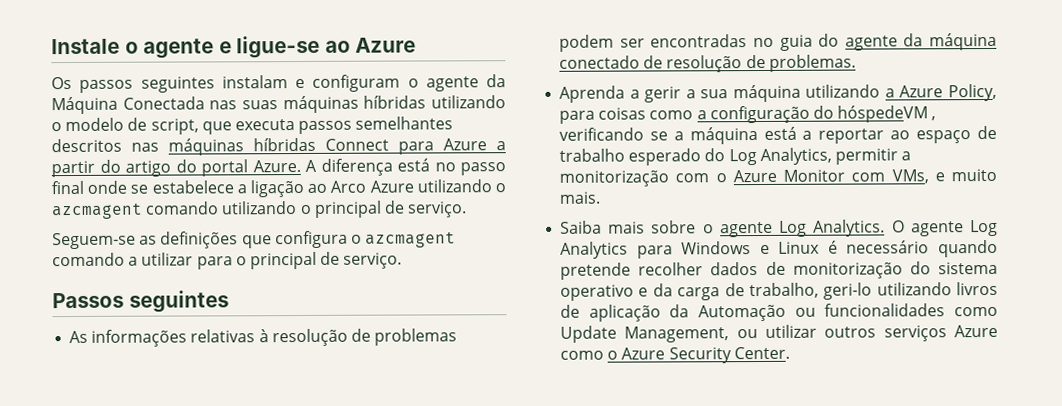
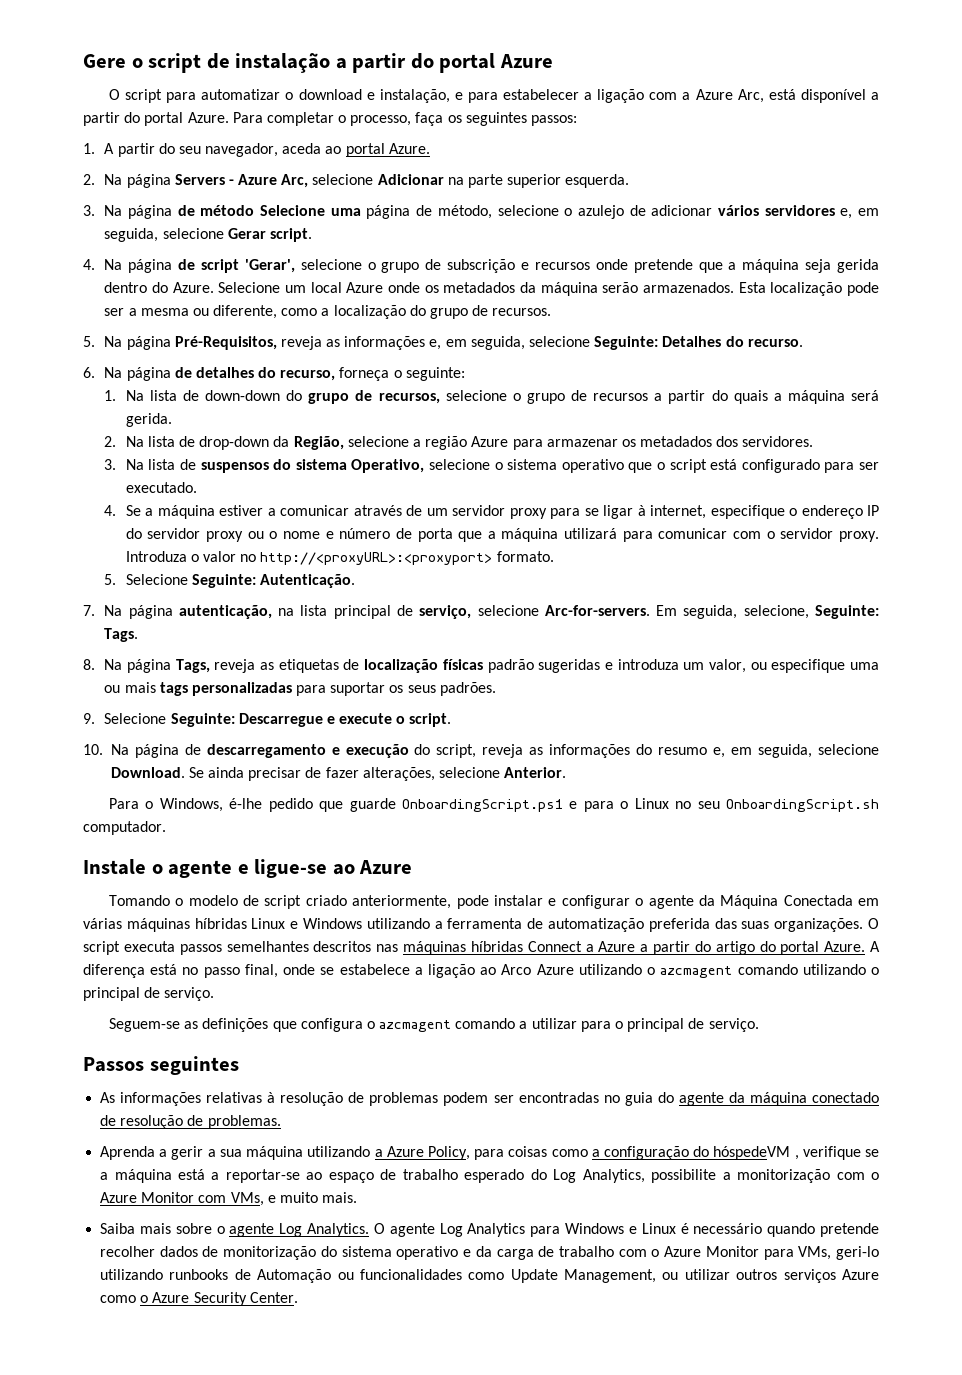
+ Gere o script de instalação a partir do portal Azure
+ O script para automatizar o download e instalação, e para estabelecer a ligação com a Azure Arc, está disponível a partir do portal Azure. Para completar o processo, faça os seguintes passos:
+ 1. A partir do seu navegador, aceda ao portal Azure.
+ 2. Na página Servers - Azure Arc, selecione Adicionar na parte superior esquerda.
+ 3. Na página de método Selecione uma página de método, selecione o azulejo de adicionar vários servidores e, em seguida, selecione Gerar script.
+ 4. Na página de script 'Gerar', selecione o grupo de subscrição e recursos onde pretende que a máquina seja gerida dentro do Azure. Selecione um local Azure onde os metadados da máquina serão armazenados. Esta localização pode ser a mesma ou diferente, como a localização do grupo de recursos.
+ 5. Na página Pré-Requisitos, reveja as informações e, em seguida, selecione Seguinte: Detalhes do recurso.
+ 6. Na página de detalhes do recurso, forneça o seguinte:
+ 1. Na lista de down-down do grupo de recursos, selecione o grupo de recursos a partir do quais a máquina será gerida.
+ 2. Na lista de drop-down da Região, selecione a região Azure para armazenar os metadados dos servidores.
+ 3. Na lista de suspensos do sistema Operativo, selecione o sistema operativo que o script está configurado para ser executado.
+ 4. Se a máquina estiver a comunicar através de um servidor proxy para se ligar à internet, especifique o endereço IP do servidor proxy ou o nome e número de porta que a máquina utilizará para comunicar com o servidor proxy. Introduza o valor no http://<proxyURL>:<proxyport> formato.
+ 5. Selecione Seguinte: Autenticação.
+ 7. Na página autenticação, na lista principal de serviço, selecione Arc-for-servers. Em seguida, selecione, Seguinte: Tags.
+ 8. Na página Tags, reveja as etiquetas de localização físicas padrão sugeridas e introduza um valor, ou especifique uma ou mais tags personalizadas para suportar os seus padrões.
+ 9. Selecione Seguinte: Descarregue e execute o script.
+ 10. Na página de descarregamento e execução do script, reveja as informações do resumo e, em seguida, selecione Download. Se ainda precisar de fazer alterações, selecione Anterior.
+ Para o Windows, é-lhe pedido que guarde OnboardingScript.ps1 e para o Linux no seu OnboardingScript.sh computador.
- Os passos seguintes instalam e configuram o agente da Máquina Conectada nas suas máquinas híbridas utilizando o modelo de script, que executa passos semelhantes descritos nas máquinas híbridas Connect para Azure a partir do artigo do portal Azure.
+ Tomando o modelo de script criado anteriormente, pode instalar e configurar o agente da Máquina Conectada em várias máquinas híbridas Linux e Windows utilizando a ferramenta de automatização preferida das suas organizações. O script executa passos semelhantes descritos nas máquinas híbridas Connect a Azure a partir do artigo do portal Azure.
- A diferença está no passo final onde se estabelece a ligação ao Arco Azure utilizando o azcmagent comando utilizando o principal de serviço.
+ A diferença está no passo final, onde se estabelece a ligação ao Arco Azure utilizando o azcmagent comando utilizando o principal de serviço.
- Aprenda a gerir a sua máquina utilizando a Azure Policy, para coisas como a configuração do hóspedeVM , verificando se a máquina está a reportar ao espaço de trabalho esperado do Log Analytics, permitir a monitorização com o Azure Monitor com VMs, e muito mais.
+ Aprenda a gerir a sua máquina utilizando a Azure Policy, para coisas como a configuração do hóspedeVM , verifique se a máquina está a reportar-se ao espaço de trabalho esperado do Log Analytics, possibilite a monitorização com o Azure Monitor com VMs, e muito mais.
- O agente Log Analytics para Windows e Linux é necessário quando pretende recolher dados de monitorização do sistema operativo e da carga de trabalho, geri-lo utilizando livros de aplicação da Automação ou funcionalidades como Update Management, ou utilizar outros serviços Azure como o Azure Security Center.
+ O agente Log Analytics para Windows e Linux é necessário quando pretende recolher dados de monitorização do sistema operativo e da carga de trabalho com o Azure Monitor para VMs, geri-lo utilizando runbooks de Automação ou funcionalidades como Update Management, ou utilizar outros serviços Azure como o Azure Security Center.

